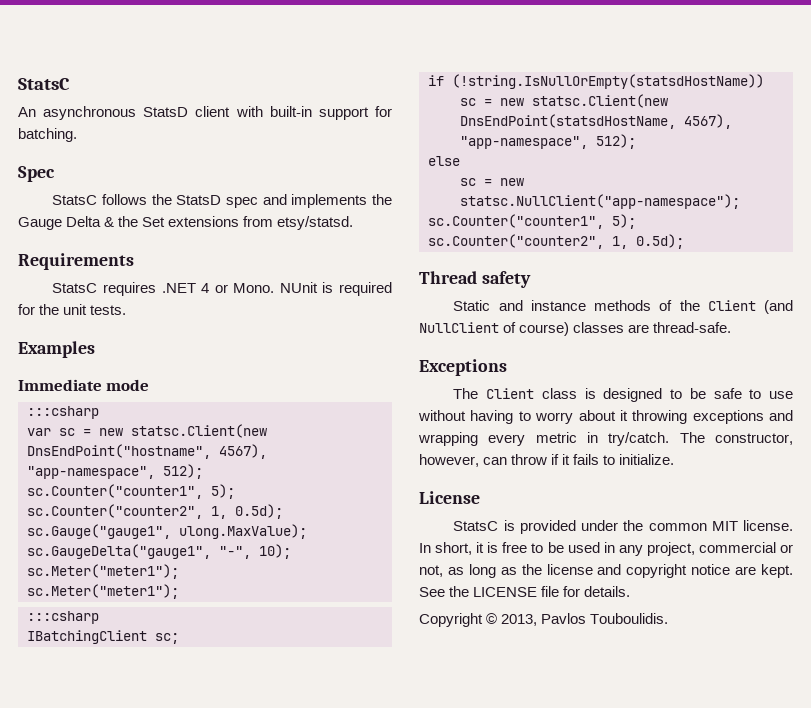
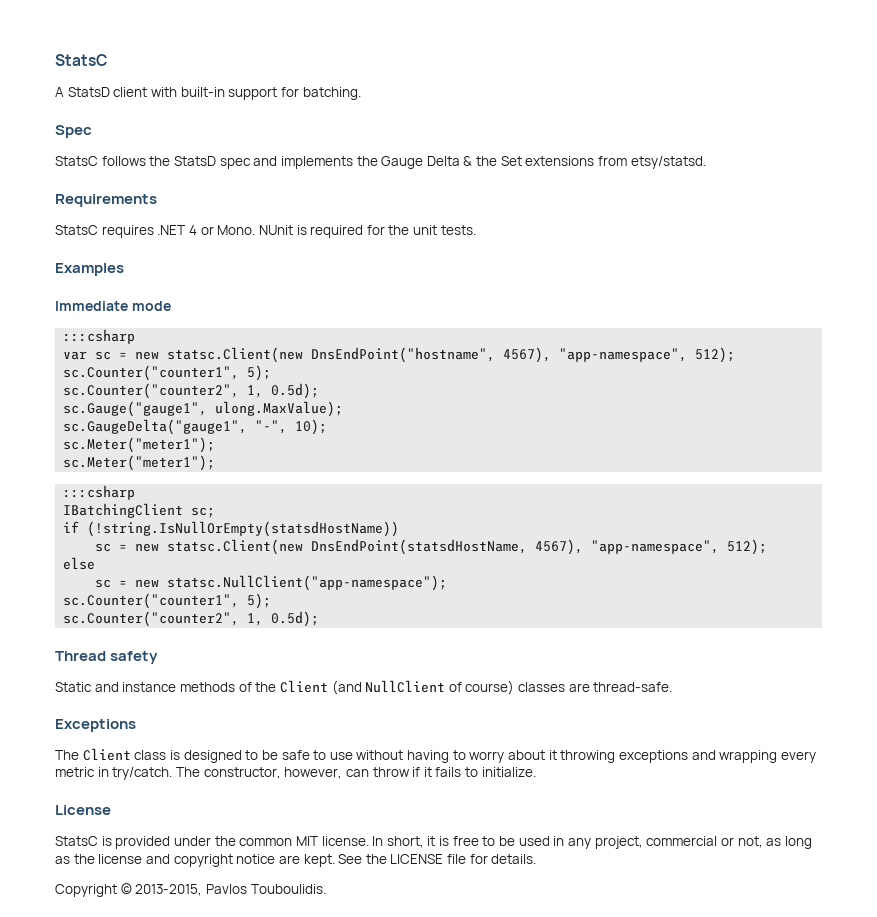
- An asynchronous StatsD client with built-in support for batching.
+ A StatsD client with built-in support for batching.
- Copyright © 2013, Pavlos Touboulidis.
+ Copyright © 2013-2015, Pavlos Touboulidis.

